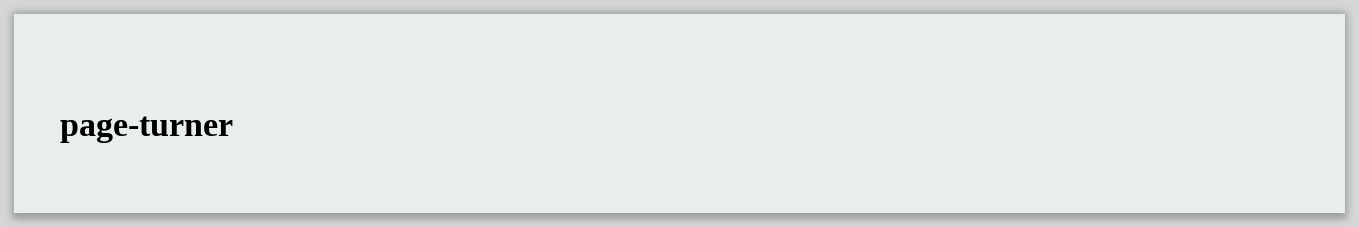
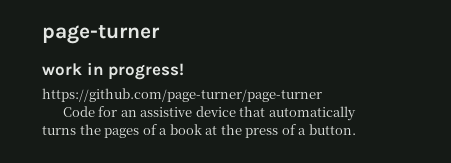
+ work in progress!
+ https://github.com/page-turner/page-turner
+ Code for an assistive device that automatically turns the pages of a book at the press of a button.

